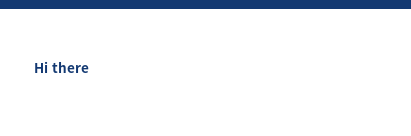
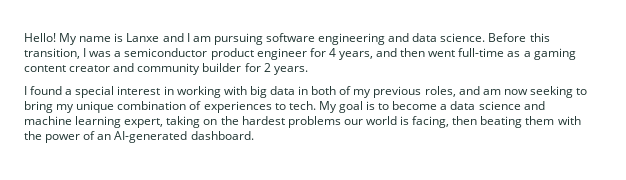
- Hi there
+ Hello! My name is Lanxe and I am pursuing software engineering and data science. Before this transition, I was a semiconductor product engineer for 4 years, and then went full-time as a gaming content creator and community builder for 2 years.
+ I found a special interest in working with big data in both of my previous roles, and am now seeking to bring my unique combination of experiences to tech. My goal is to become a data science and machine learning expert, taking on the hardest problems our world is facing, then beating them with the power of an AI-generated dashboard.

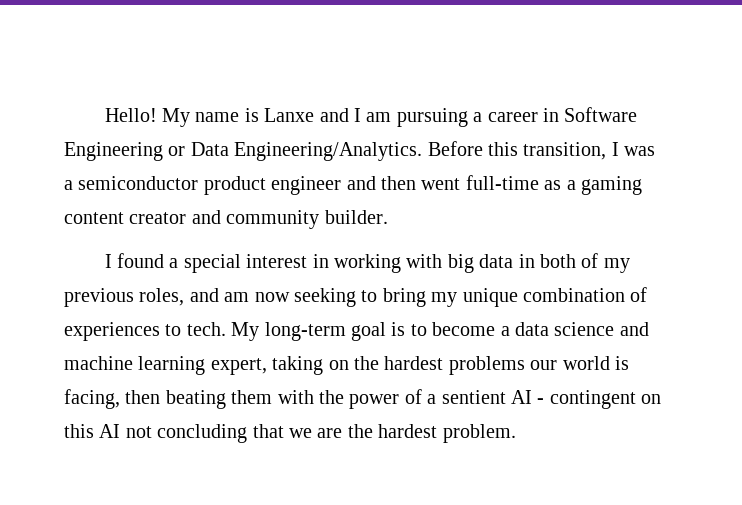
- My name is Lanxe and I am pursuing software engineering and data science.
+ My name is Lanxe and I am pursuing a career in Software Engineering or Data Engineering/Analytics.
- Before this transition, I was a semiconductor product engineer for 4 years, and then went full-time as a gaming content creator and community builder for 2 years.
+ Before this transition, I was a semiconductor product engineer and then went full-time as a gaming content creator and community builder.
- My goal is to become a data science and machine learning expert, taking on the hardest problems our world is facing, then beating them with the power of an AI-generated dashboard.
+ My long-term goal is to become a data science and machine learning expert, taking on the hardest problems our world is facing, then beating them with the power of a sentient AI - contingent on this AI not concluding that we are the hardest problem.

